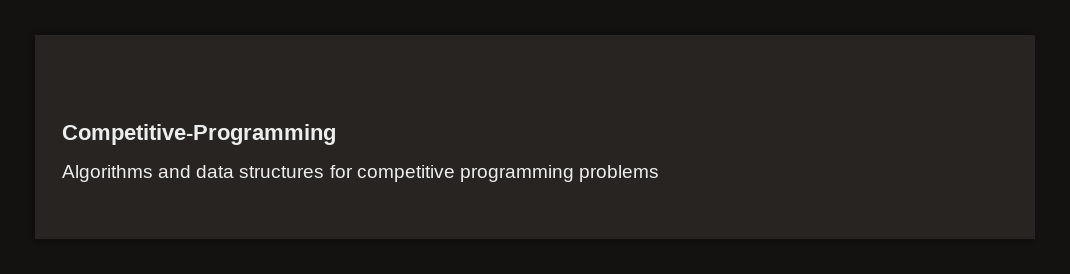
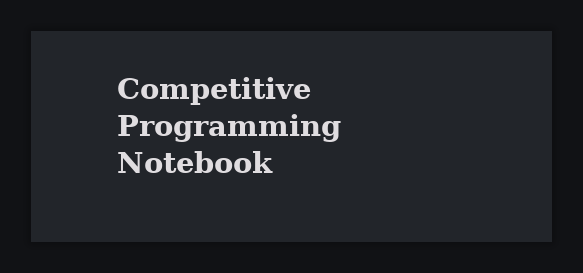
- Competitive-Programming
- Algorithms and data structures for competitive programming problems
+ Competitive Programming Notebook

